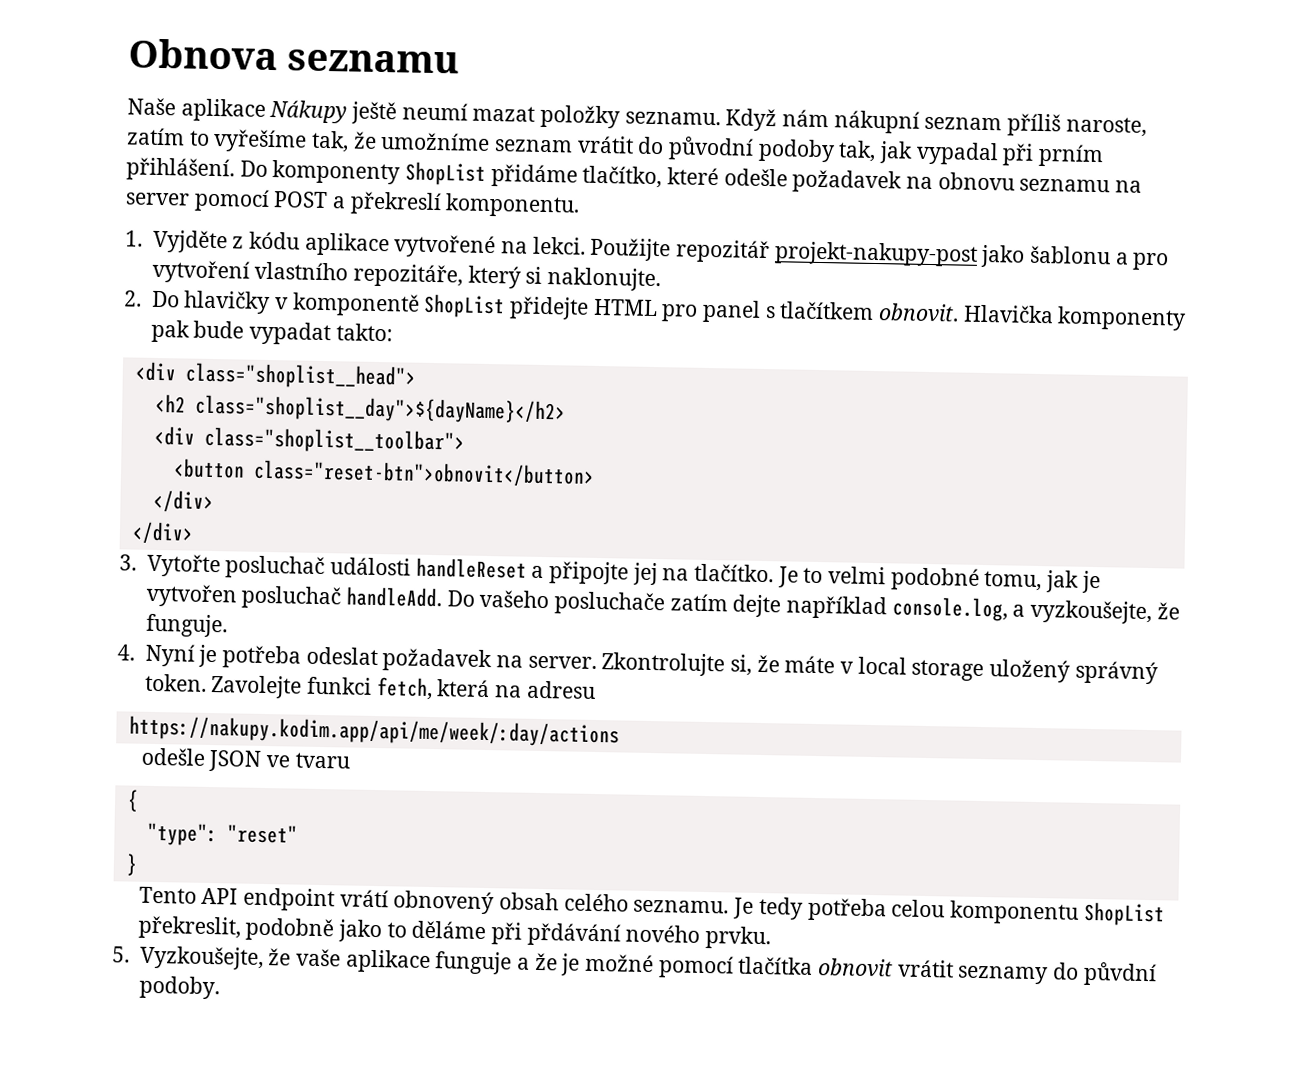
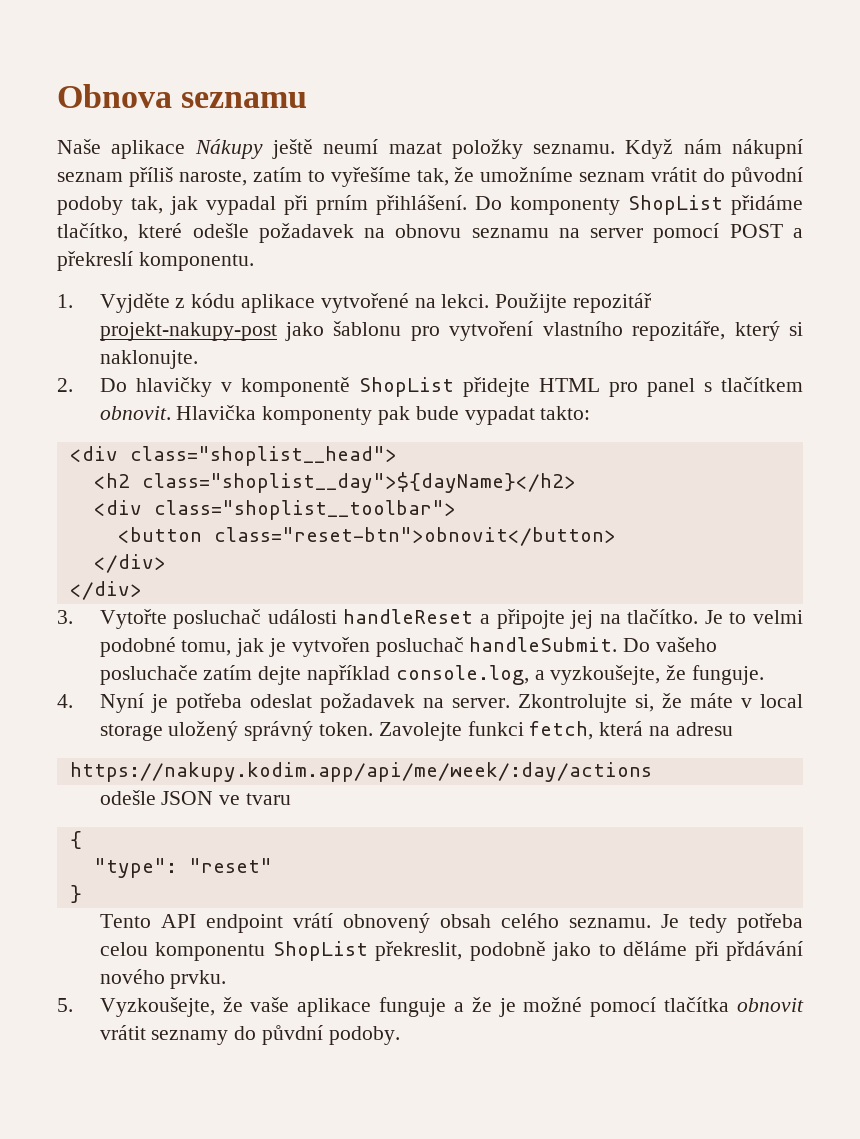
- Použijte repozitář projekt-nakupy-post jako šablonu a pro vytvoření vlastního repozitáře, který si naklonujte.
+ Použijte repozitář projekt-nakupy-post jako šablonu pro vytvoření vlastního repozitáře, který si naklonujte.
- Je to velmi podobné tomu, jak je vytvořen posluchač handleAdd.
+ Je to velmi podobné tomu, jak je vytvořen posluchač handleSubmit.

